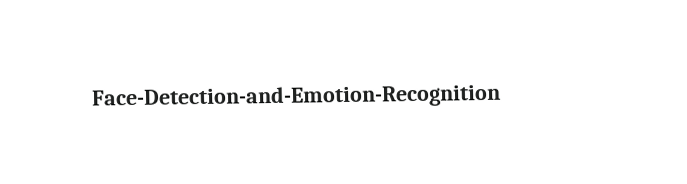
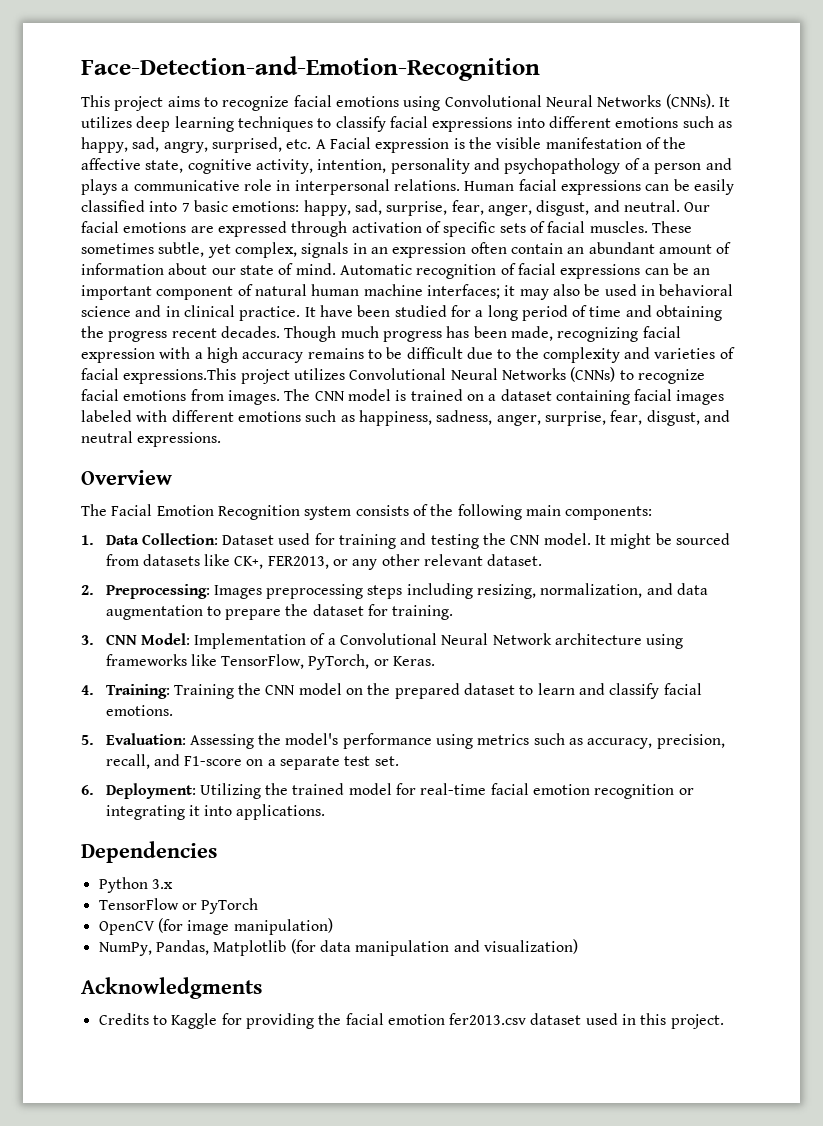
+ This project aims to recognize facial emotions using Convolutional Neural Networks (CNNs). It utilizes deep learning techniques to classify facial expressions into different emotions such as happy, sad, angry, surprised, etc. A Facial expression is the visible manifestation of the affective state, cognitive activity, intention, personality and psychopathology of a person and plays a communicative role in interpersonal relations. Human facial expressions can be easily classified into 7 basic emotions: happy, sad, surprise, fear, anger, disgust, and neutral. Our facial emotions are expressed through activation of specific sets of facial muscles. These sometimes subtle, yet complex, signals in an expression often contain an abundant amount of information about our state of mind. Automatic recognition of facial expressions can be an important component of natural human machine interfaces; it may also be used in behavioral science and in clinical practice. It have been studied for a long period of time and obtaining the progress recent decades. Though much progress has been made, recognizing facial expression with a high accuracy remains to be difficult due to the complexity and varieties of facial expressions.This project utilizes Convolutional Neural Networks (CNNs) to recognize facial emotions from images. The CNN model is trained on a dataset containing facial images labeled with different emotions such as happiness, sadness, anger, surprise, fear, disgust, and neutral expressions.
+ Overview
+ The Facial Emotion Recognition system consists of the following main components:
+ 1. Data Collection: Dataset used for training and testing the CNN model. It might be sourced from datasets like CK+, FER2013, or any other relevant dataset.
+ 2. Preprocessing: Images preprocessing steps including resizing, normalization, and data augmentation to prepare the dataset for training.
+ 3. CNN Model: Implementation of a Convolutional Neural Network architecture using frameworks like TensorFlow, PyTorch, or Keras.
+ 4. Training: Training the CNN model on the prepared dataset to learn and classify facial emotions.
+ 5. Evaluation: Assessing the model's performance using metrics such as accuracy, precision, recall, and F1-score on a separate test set.
+ 6. Deployment: Utilizing the trained model for real-time facial emotion recognition or integrating it into applications.
+ Dependencies
+ Python 3.x
+ TensorFlow or PyTorch
+ OpenCV (for image manipulation)
+ NumPy, Pandas, Matplotlib (for data manipulation and visualization)
+ Acknowledgments
+ Credits to Kaggle for providing the facial emotion fer2013.csv dataset used in this project.

